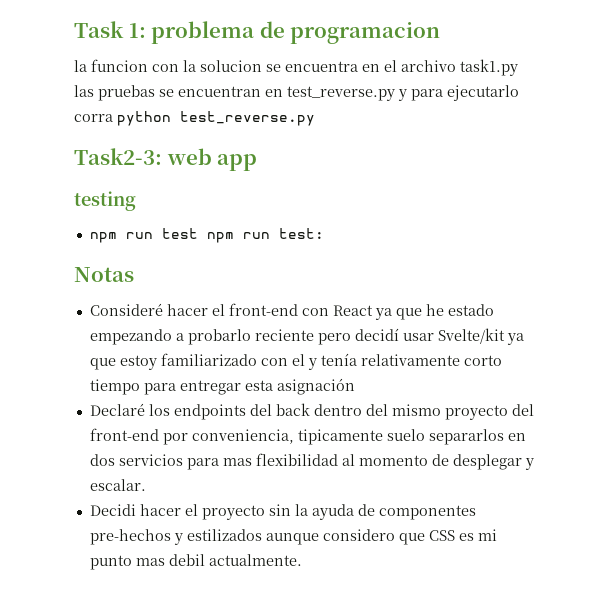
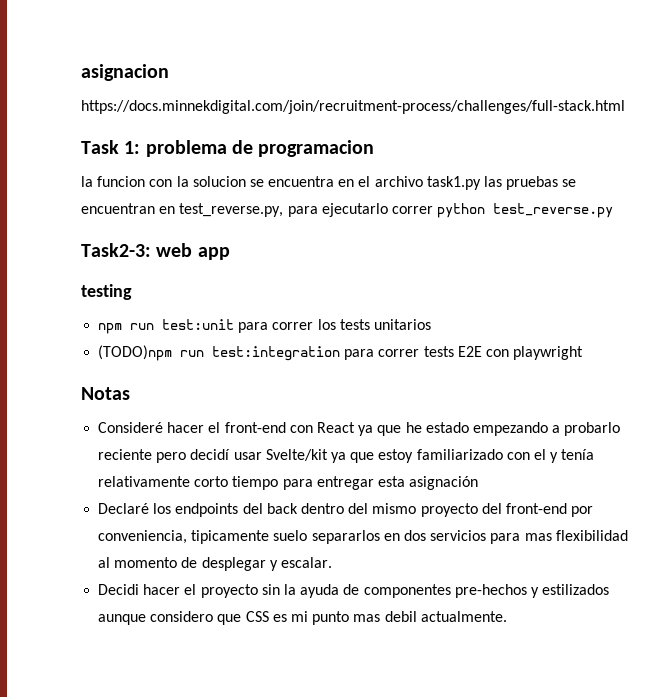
+ asignacion
+ https://docs.minnekdigital.com/join/recruitment-process/challenges/full-stack.html
- la funcion con la solucion se encuentra en el archivo task1.py las pruebas se encuentran en test_reverse.py y para ejecutarlo corra python test_reverse.py
+ la funcion con la solucion se encuentra en el archivo task1.py las pruebas se encuentran en test_reverse.py, para ejecutarlo correr python test_reverse.py
- npm run test npm run test:
+ npm run test:unit para correr los tests unitarios
+ (TODO)npm run test:integration para correr tests E2E con playwright

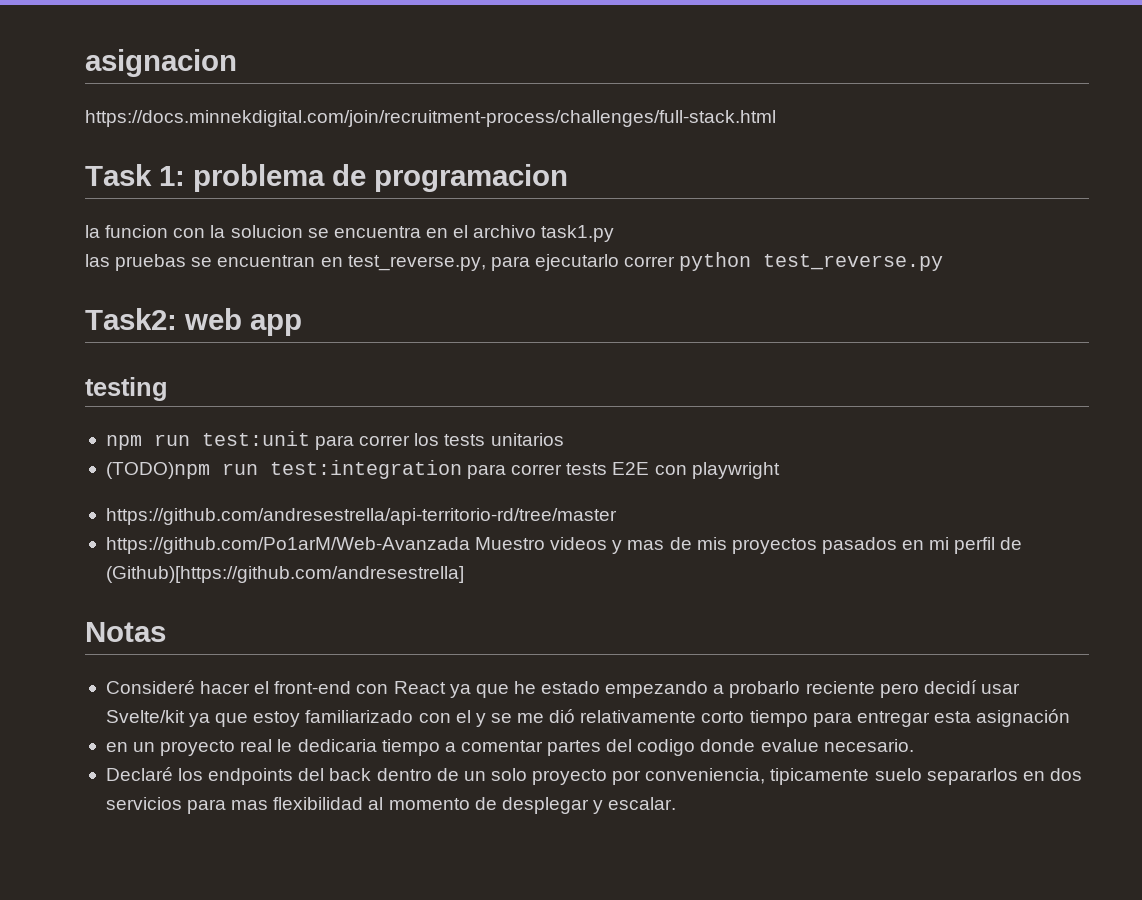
- la funcion con la solucion se encuentra en el archivo task1.py las pruebas se encuentran en test_reverse.py, para ejecutarlo correr python test_reverse.py
+ la funcion con la solucion se encuentra en el archivo task1.py
+ las pruebas se encuentran en test_reverse.py, para ejecutarlo correr python test_reverse.py
- Task2-3: web app
+ Task2: web app
+ https://github.com/andresestrella/api-territorio-rd/tree/master
+ https://github.com/Po1arM/Web-Avanzada Muestro videos y mas de mis proyectos pasados en mi perfil de (Github)[https://github.com/andresestrella]
- Consideré hacer el front-end con React ya que he estado empezando a probarlo reciente pero decidí usar Svelte/kit ya que estoy familiarizado con el y tenía relativamente corto tiempo para entregar esta asignación
+ Consideré hacer el front-end con React ya que he estado empezando a probarlo reciente pero decidí usar Svelte/kit ya que estoy familiarizado con el y se me dió relativamente corto tiempo para entregar esta asignación
+ en un proyecto real le dedicaria tiempo a comentar partes del codigo donde evalue necesario.
- Declaré los endpoints del back dentro del mismo proyecto del front-end por conveniencia, tipicamente suelo separarlos en dos servicios para mas flexibilidad al momento de desplegar y escalar.
+ Declaré los endpoints del back dentro de un solo proyecto por conveniencia, tipicamente suelo separarlos en dos servicios para mas flexibilidad al momento de desplegar y escalar.
- Decidi hacer el proyecto sin la ayuda de componentes pre-hechos y estilizados aunque considero que CSS es mi punto mas debil actualmente.

